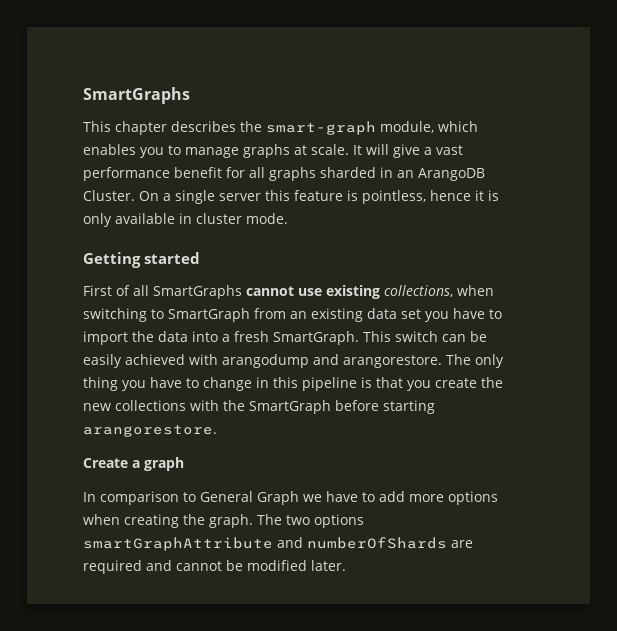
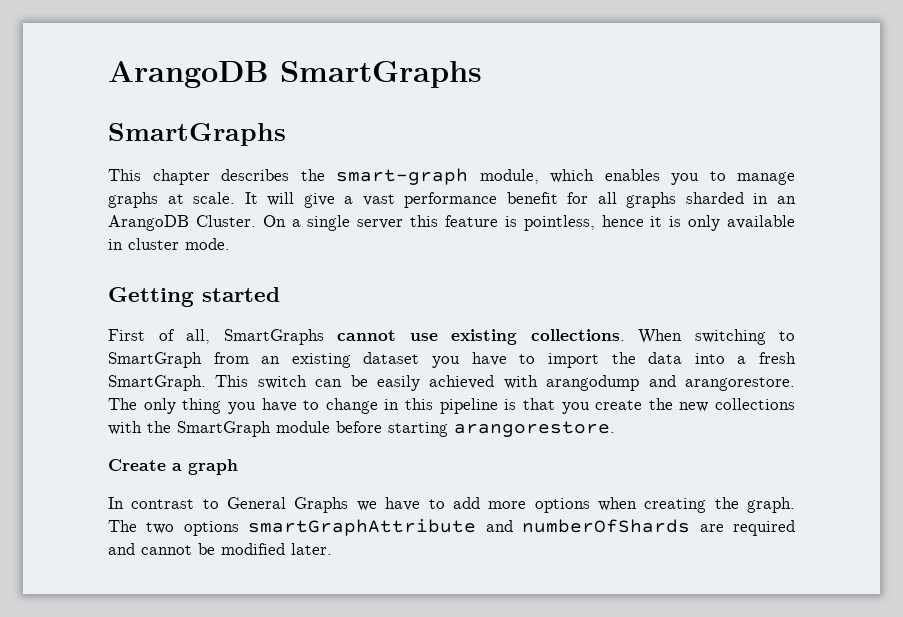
+ ArangoDB SmartGraphs
- First of all SmartGraphs cannot use existing collections, when switching to SmartGraph from an existing data set you have to import the data into a fresh SmartGraph.
+ First of all, SmartGraphs cannot use existing collections. When switching to SmartGraph from an existing dataset you have to import the data into a fresh SmartGraph.
- The only thing you have to change in this pipeline is that you create the new collections with the SmartGraph before starting arangorestore.
+ The only thing you have to change in this pipeline is that you create the new collections with the SmartGraph module before starting arangorestore.
- In comparison to General Graph we have to add more options when creating the graph.
+ In contrast to General Graphs we have to add more options when creating the graph.

